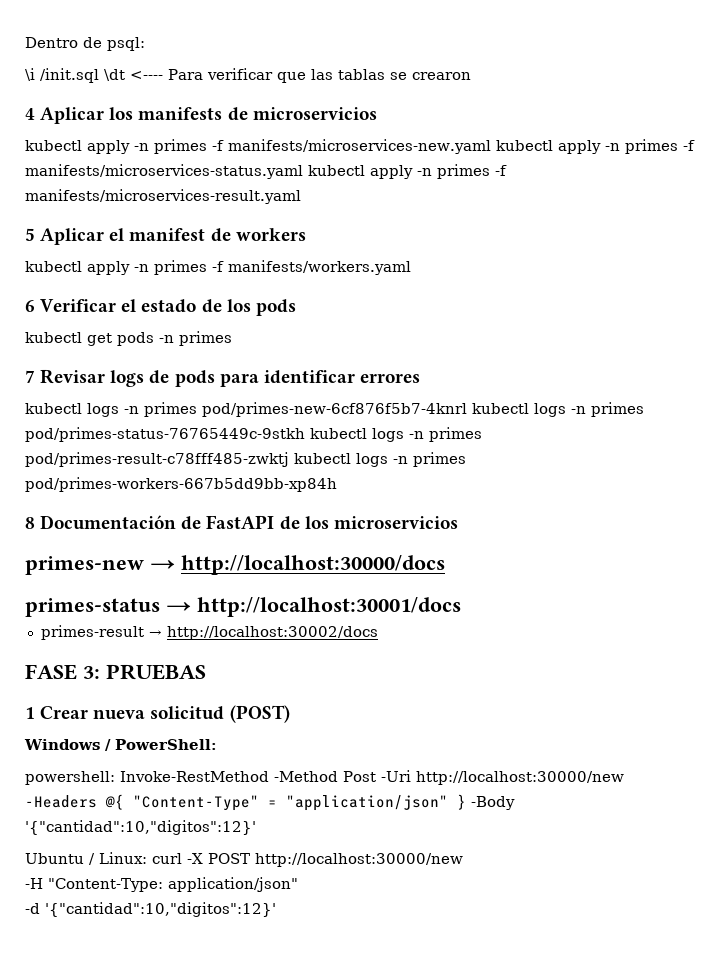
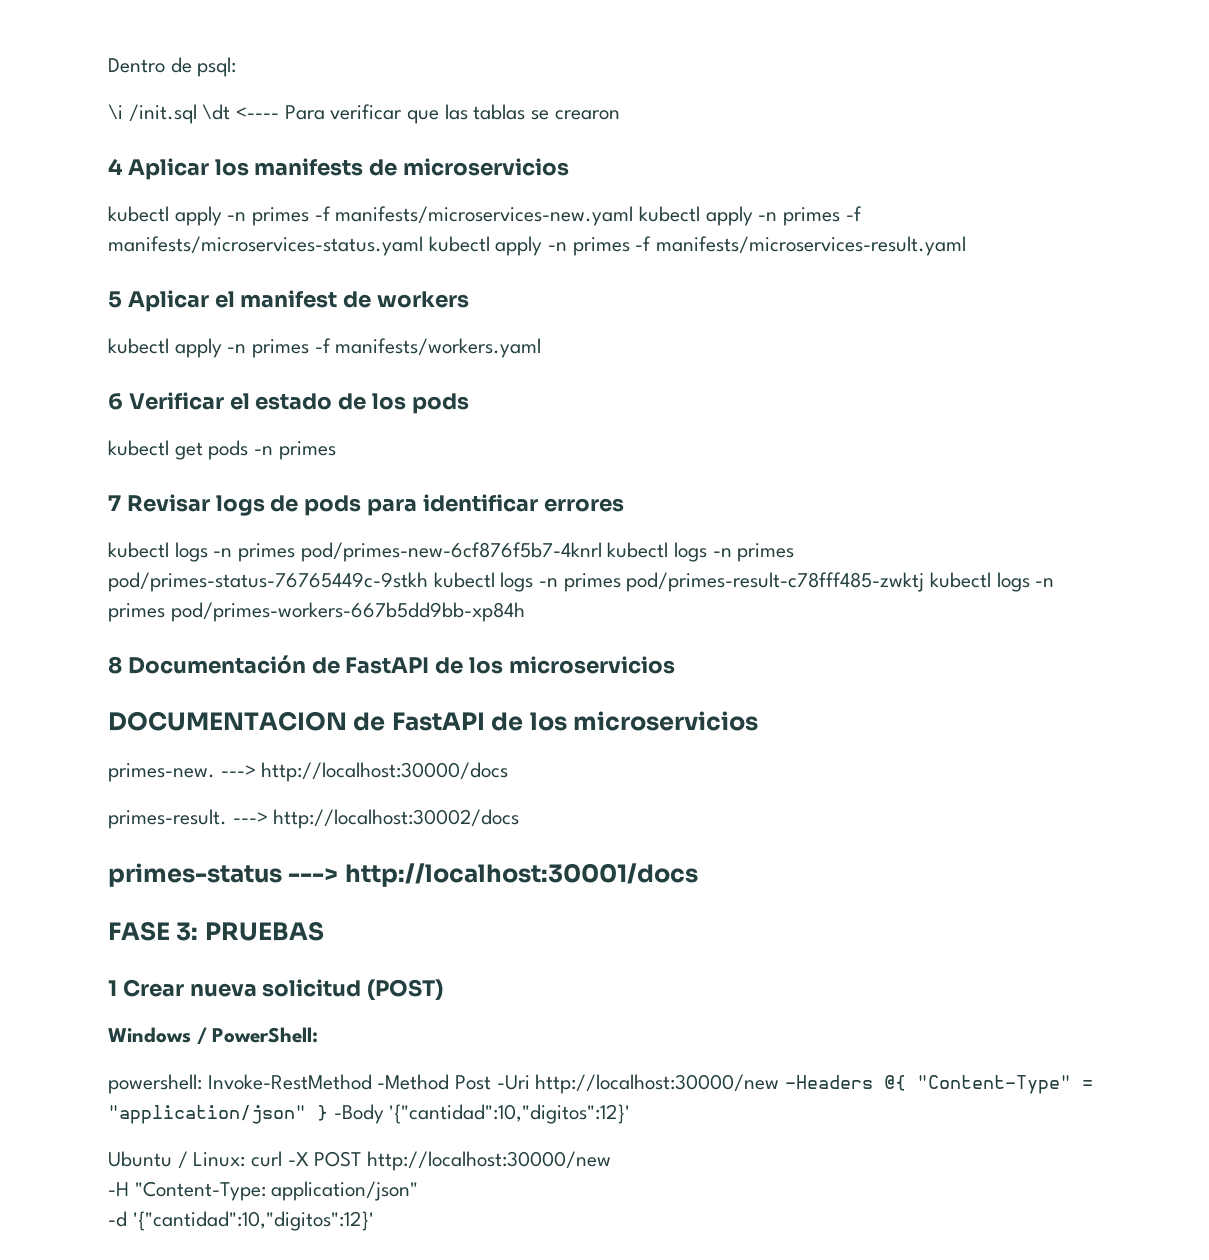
- primes-new → http://localhost:30000/docs
+ DOCUMENTACION de FastAPI de los microservicios
+ primes-new. ---> http://localhost:30000/docs
+ primes-result. ---> http://localhost:30002/docs
- primes-status → http://localhost:30001/docs
+ primes-status ---> http://localhost:30001/docs
- primes-result → http://localhost:30002/docs

